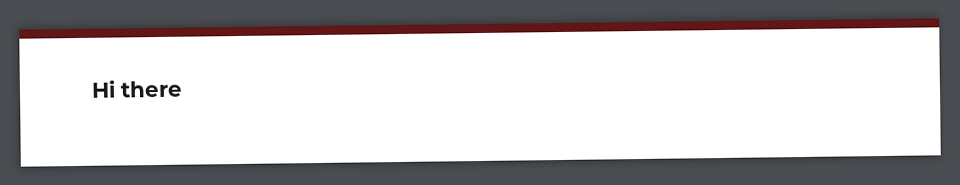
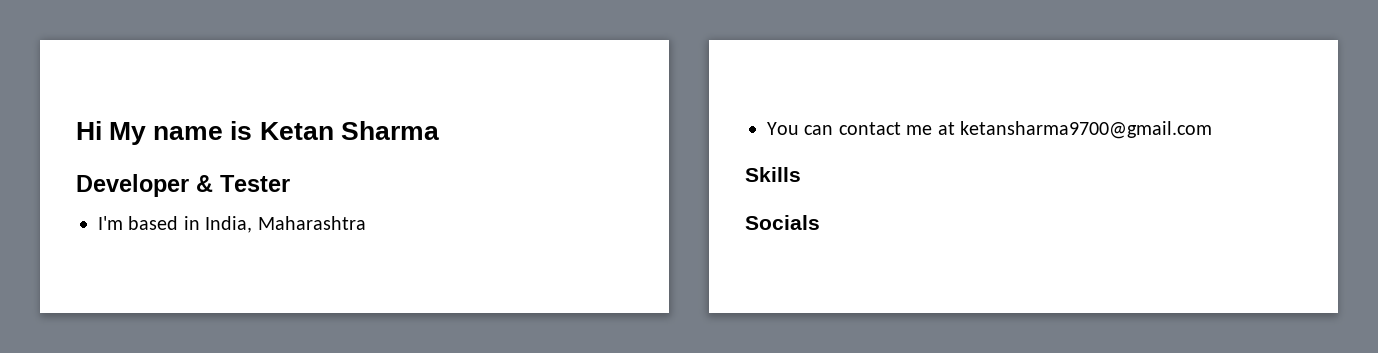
- Hi there
+ Hi My name is Ketan Sharma
+ Developer & Tester
+ I'm based in India, Maharashtra
+ You can contact me at ketansharma9700@gmail.com
+ Skills
+ Socials

